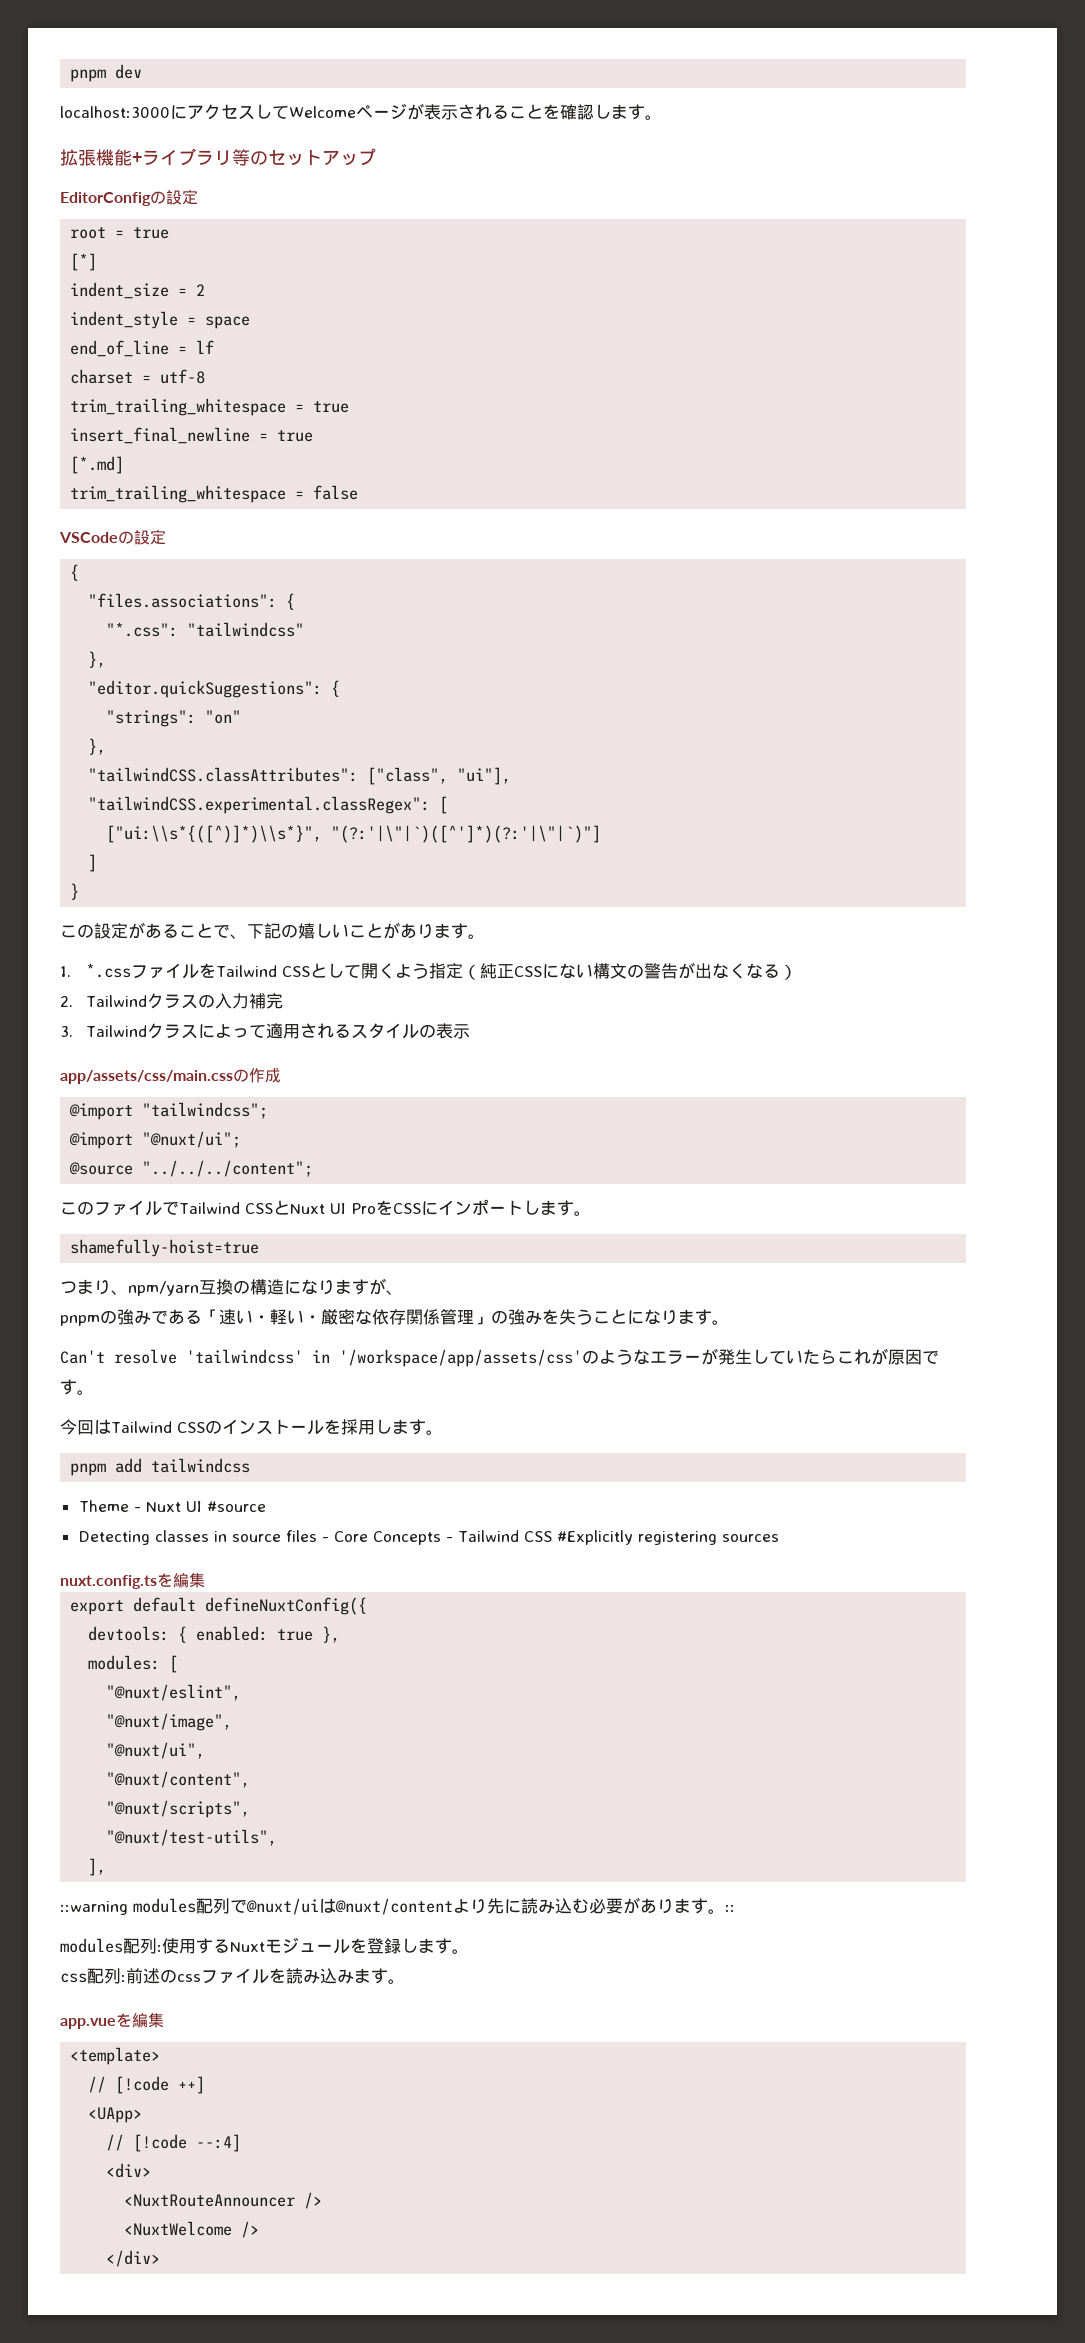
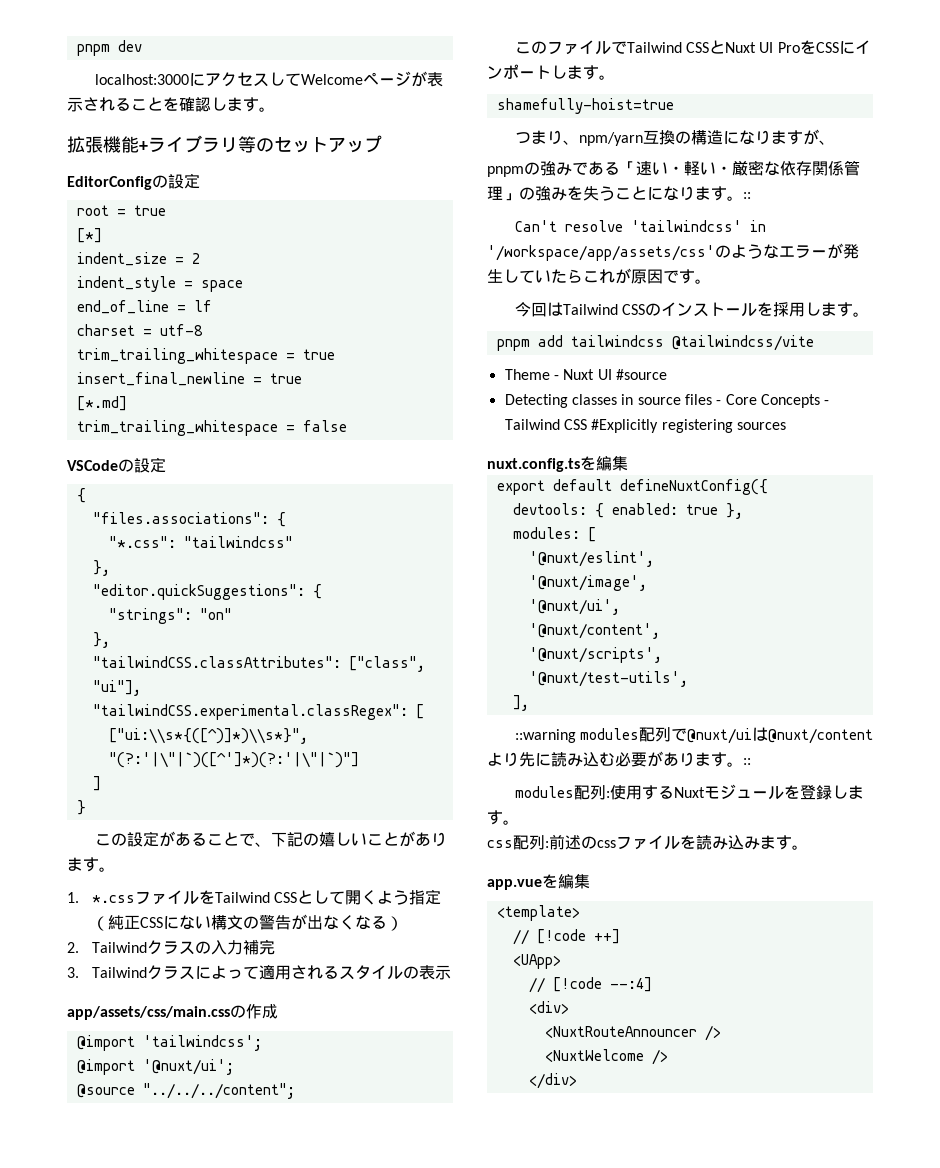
- @import "tailwindcss";
- @import "@nuxt/ui";
+ @import 'tailwindcss';
+ @import '@nuxt/ui';
- pnpmの強みである「速い・軽い・厳密な依存関係管理」の強みを失うことになります。
+ pnpmの強みである「速い・軽い・厳密な依存関係管理」の強みを失うことになります。::
- pnpm add tailwindcss
+ pnpm add tailwindcss @tailwindcss/vite
- "@nuxt/eslint",
- "@nuxt/image",
- "@nuxt/ui",
- "@nuxt/content",
- "@nuxt/scripts",
- "@nuxt/test-utils",
+ '@nuxt/eslint',
+ '@nuxt/image',
+ '@nuxt/ui',
+ '@nuxt/content',
+ '@nuxt/scripts',
+ '@nuxt/test-utils',

